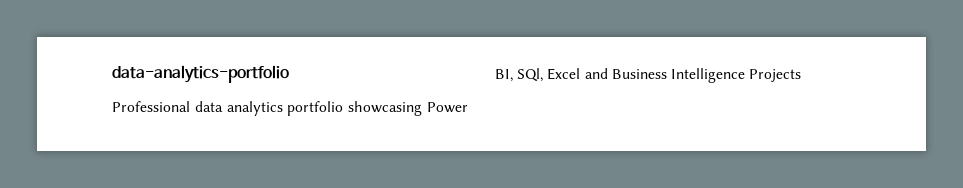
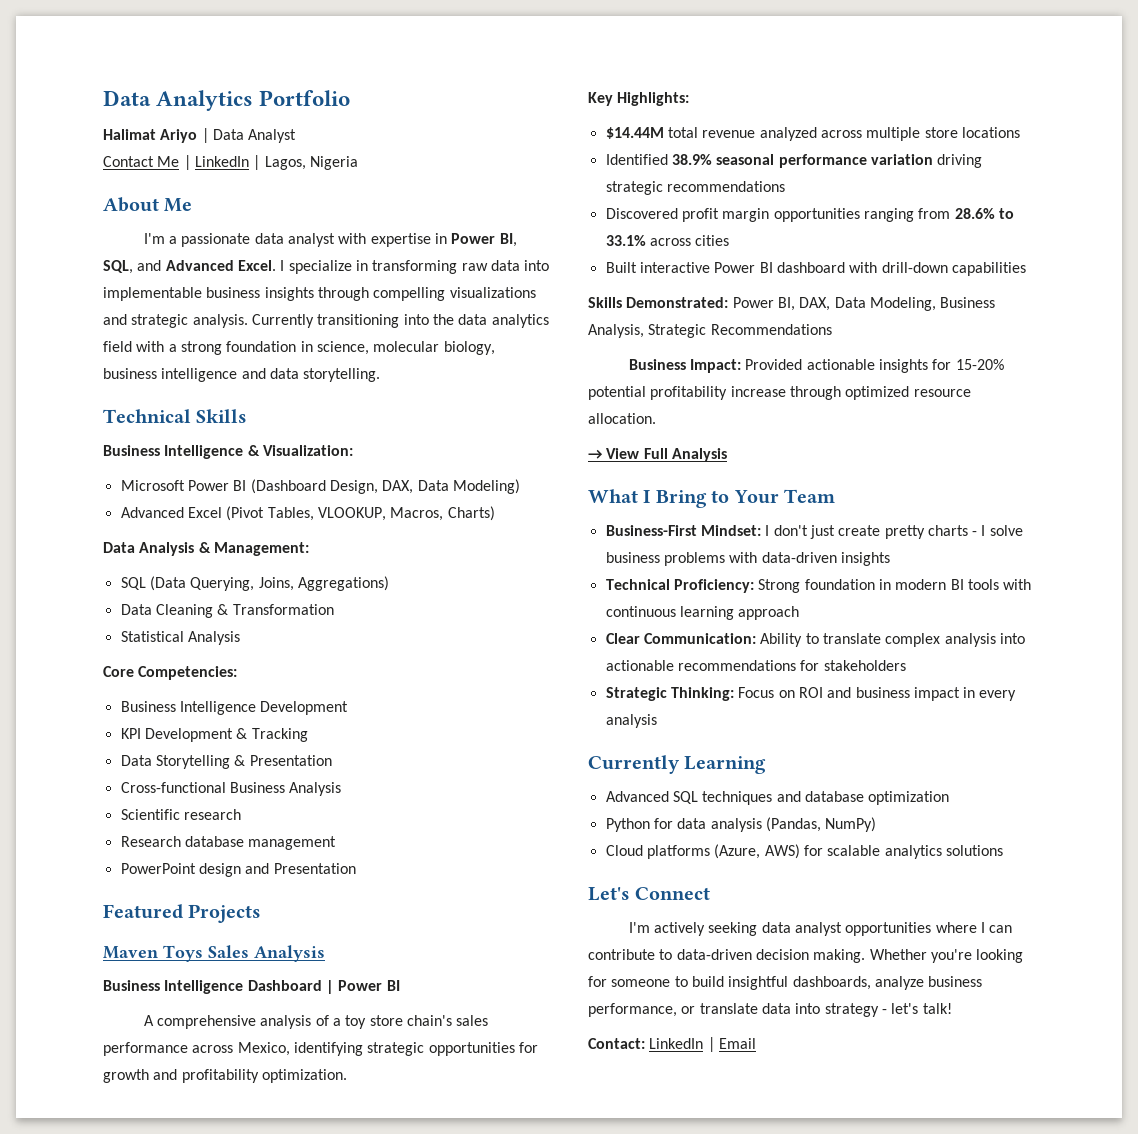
- data-analytics-portfolio
- Professional data analytics portfolio showcasing Power BI, SQl, Excel and Business Intelligence Projects
+ Data Analytics Portfolio
+ Halimat Ariyo | Data Analyst
+ Contact Me | LinkedIn | Lagos, Nigeria
+ About Me
+ I'm a passionate data analyst with expertise in Power BI, SQL, and Advanced Excel. I specialize in transforming raw data into implementable business insights through compelling visualizations and strategic analysis. Currently transitioning into the data analytics field with a strong foundation in science, molecular biology, business intelligence and data storytelling.
+ Technical Skills
+ Business Intelligence & Visualization:
+ Microsoft Power BI (Dashboard Design, DAX, Data Modeling)
+ Advanced Excel (Pivot Tables, VLOOKUP, Macros, Charts)
+ Data Analysis & Management:
+ SQL (Data Querying, Joins, Aggregations)
+ Data Cleaning & Transformation
+ Statistical Analysis
+ Core Competencies:
+ Business Intelligence Development
+ KPI Development & Tracking
+ Data Storytelling & Presentation
+ Cross-functional Business Analysis
+ Scientific research
+ Research database management
+ PowerPoint design and Presentation
+ Featured Projects
+ Maven Toys Sales Analysis
+ Business Intelligence Dashboard | Power BI
+ A comprehensive analysis of a toy store chain's sales performance across Mexico, identifying strategic opportunities for growth and profitability optimization.
+ Key Highlights:
+ $14.44M total revenue analyzed across multiple store locations
+ Identified 38.9% seasonal performance variation driving strategic recommendations
+ Discovered profit margin opportunities ranging from 28.6% to 33.1% across cities
+ Built interactive Power BI dashboard with drill-down capabilities
+ Skills Demonstrated: Power BI, DAX, Data Modeling, Business Analysis, Strategic Recommendations
+ Business Impact: Provided actionable insights for 15-20% potential profitability increase through optimized resource allocation.
+ → View Full Analysis
+ What I Bring to Your Team
+ Business-First Mindset: I don't just create pretty charts - I solve business problems with data-driven insights
+ Technical Proficiency: Strong foundation in modern BI tools with continuous learning approach
+ Clear Communication: Ability to translate complex analysis into actionable recommendations for stakeholders
+ Strategic Thinking: Focus on ROI and business impact in every analysis
+ Currently Learning
+ Advanced SQL techniques and database optimization
+ Python for data analysis (Pandas, NumPy)
+ Cloud platforms (Azure, AWS) for scalable analytics solutions
+ Let's Connect
+ I'm actively seeking data analyst opportunities where I can contribute to data-driven decision making. Whether you're looking for someone to build insightful dashboards, analyze business performance, or translate data into strategy - let's talk!
+ Contact: LinkedIn | Email

